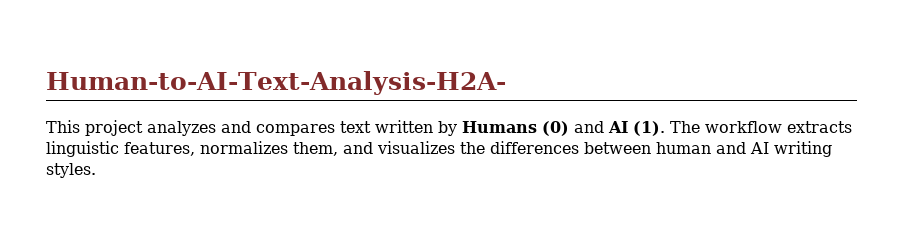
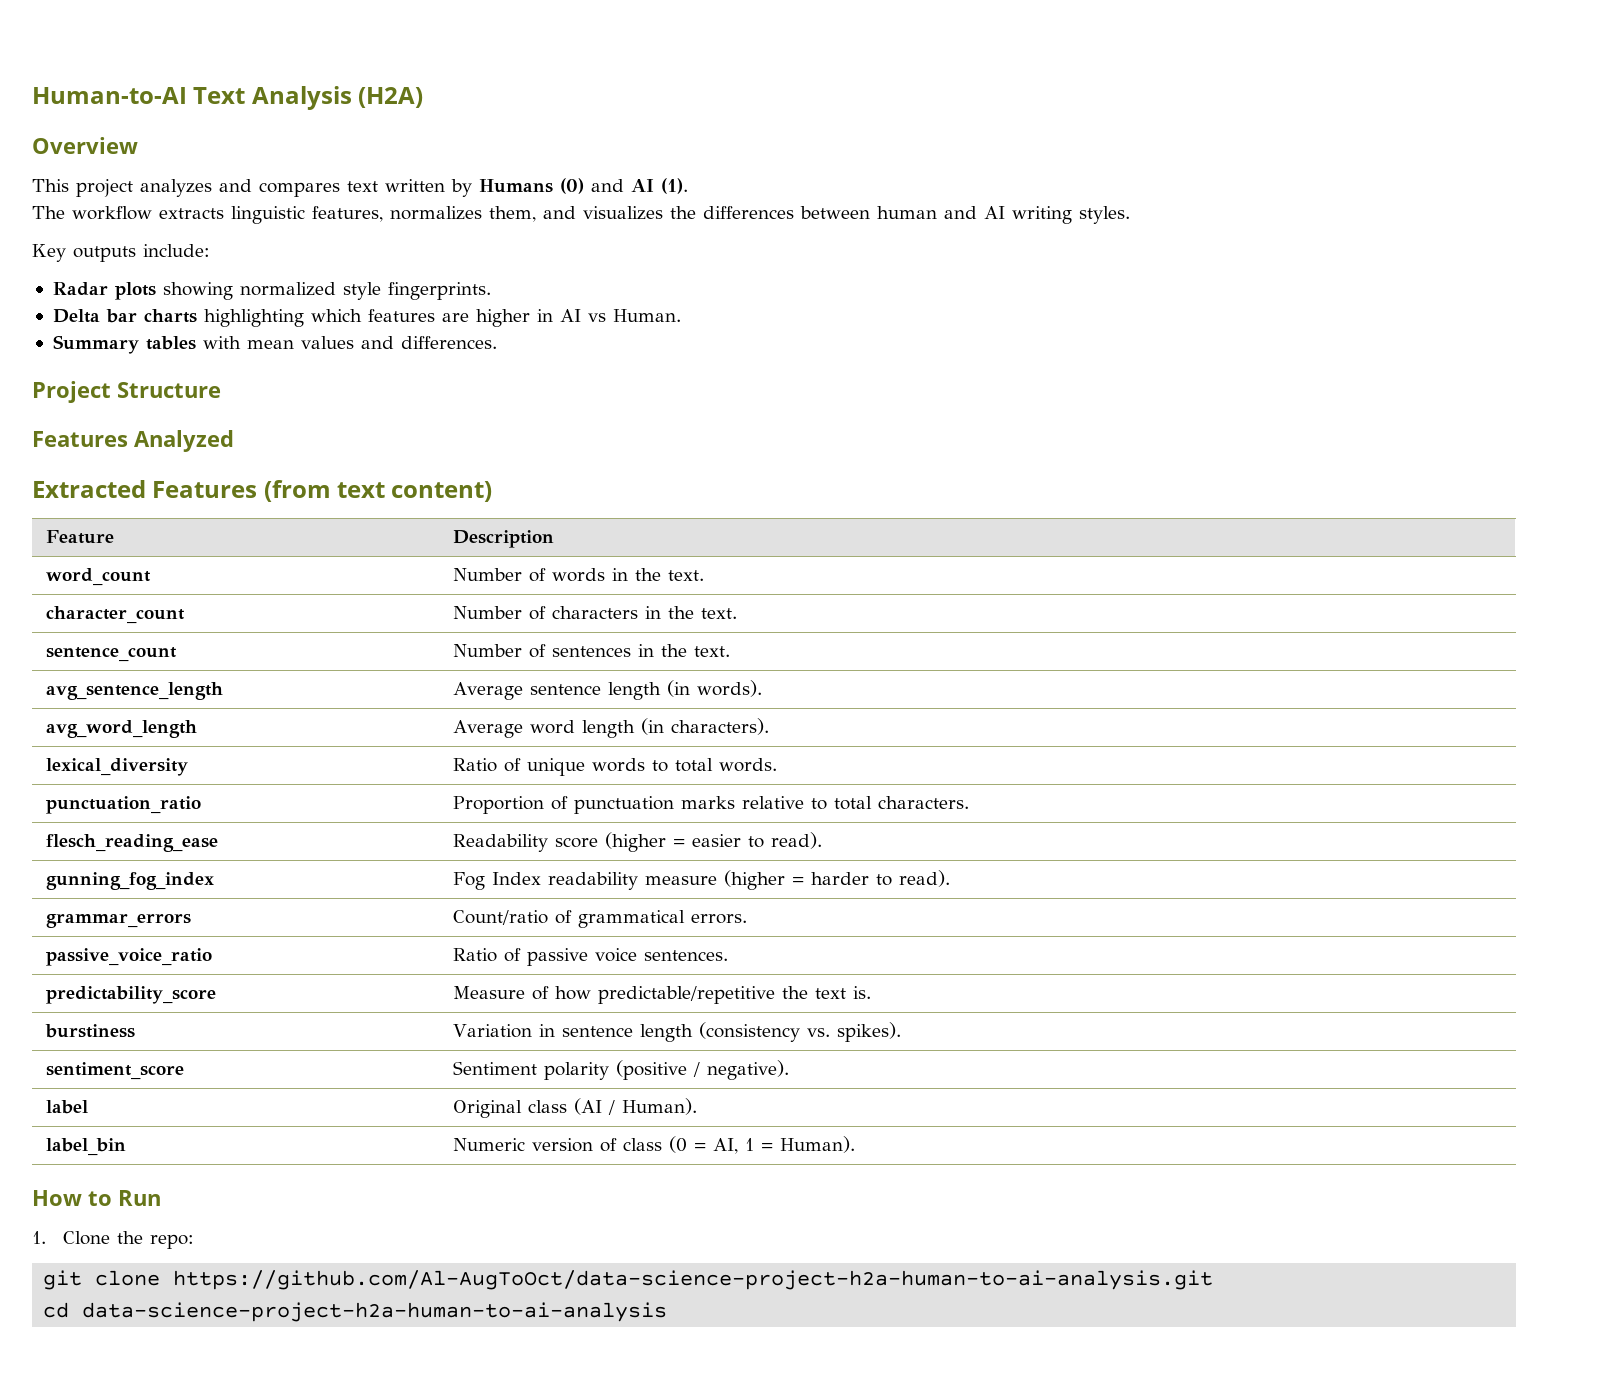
- Human-to-AI-Text-Analysis-H2A-
+ Human-to-AI Text Analysis (H2A)
+ Overview
- This project analyzes and compares text written by Humans (0) and AI (1). The workflow extracts linguistic features, normalizes them, and visualizes the differences between human and AI writing styles.
+ This project analyzes and compares text written by Humans (0) and AI (1).
+ The workflow extracts linguistic features, normalizes them, and visualizes the differences between human and AI writing styles.
+ Key outputs include:
+ Radar plots showing normalized style fingerprints.
+ Delta bar charts highlighting which features are higher in AI vs Human.
+ Summary tables with mean values and differences.
+ Project Structure
+ Features Analyzed
+ Extracted Features (from text content)
+ Feature | Description
+ word_count | Number of words in the text.
+ character_count | Number of characters in the text.
+ sentence_count | Number of sentences in the text.
+ avg_sentence_length | Average sentence length (in words).
+ avg_word_length | Average word length (in characters).
+ lexical_diversity | Ratio of unique words to total words.
+ punctuation_ratio | Proportion of punctuation marks relative to total characters.
+ flesch_reading_ease | Readability score (higher = easier to read).
+ gunning_fog_index | Fog Index readability measure (higher = harder to read).
+ grammar_errors | Count/ratio of grammatical errors.
+ passive_voice_ratio | Ratio of passive voice sentences.
+ predictability_score | Measure of how predictable/repetitive the text is.
+ burstiness | Variation in sentence length (consistency vs. spikes).
+ sentiment_score | Sentiment polarity (positive / negative).
+ label | Original class (AI / Human).
+ label_bin | Numeric version of class (0 = AI, 1 = Human).
+ How to Run
+ 1. Clone the repo:
+ git clone https://github.com/Al-AugToOct/data-science-project-h2a-human-to-ai-analysis.git
+ cd data-science-project-h2a-human-to-ai-analysis

